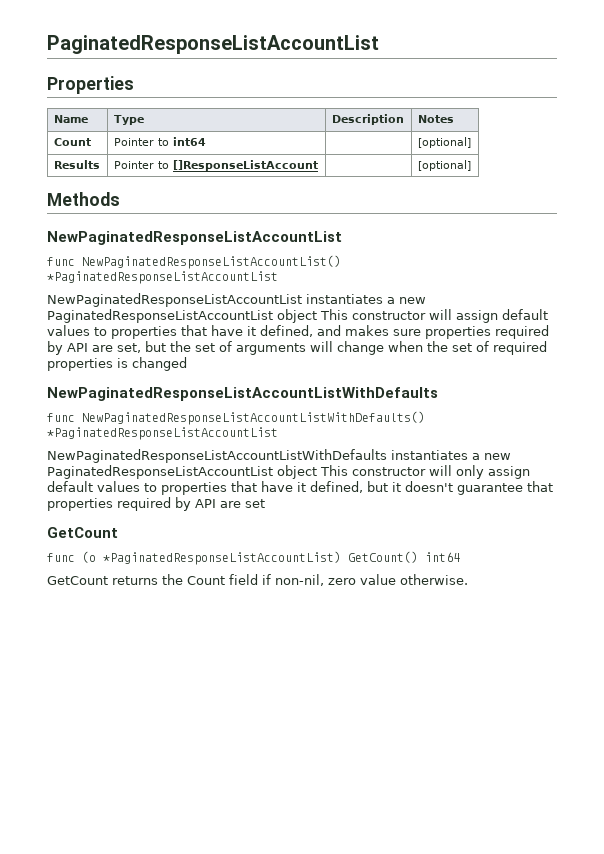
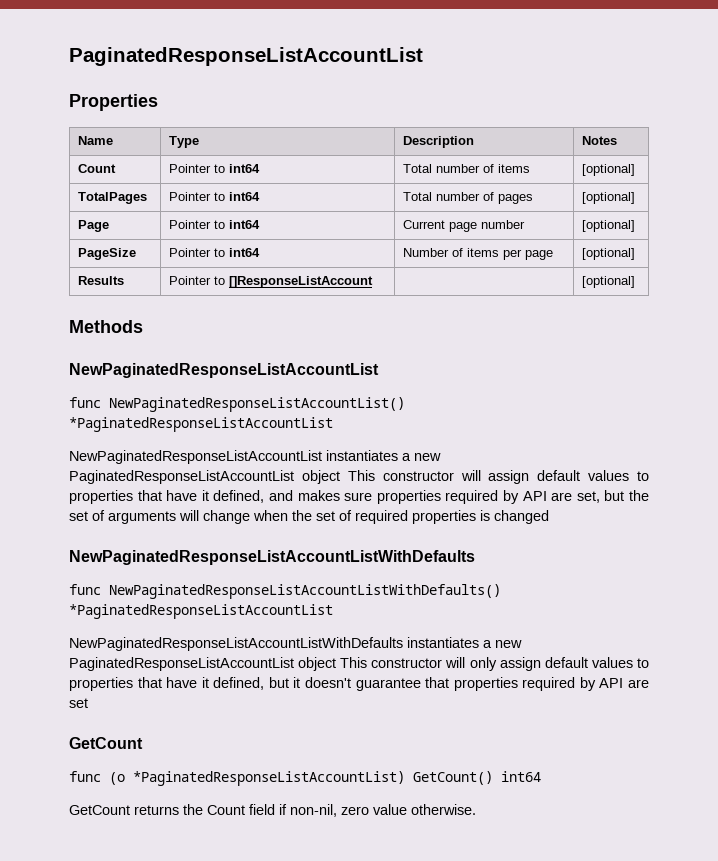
- Count | Pointer to int64 | | [optional]
+ Count | Pointer to int64 | Total number of items | [optional]
+ TotalPages | Pointer to int64 | Total number of pages | [optional]
+ Page | Pointer to int64 | Current page number | [optional]
+ PageSize | Pointer to int64 | Number of items per page | [optional]

